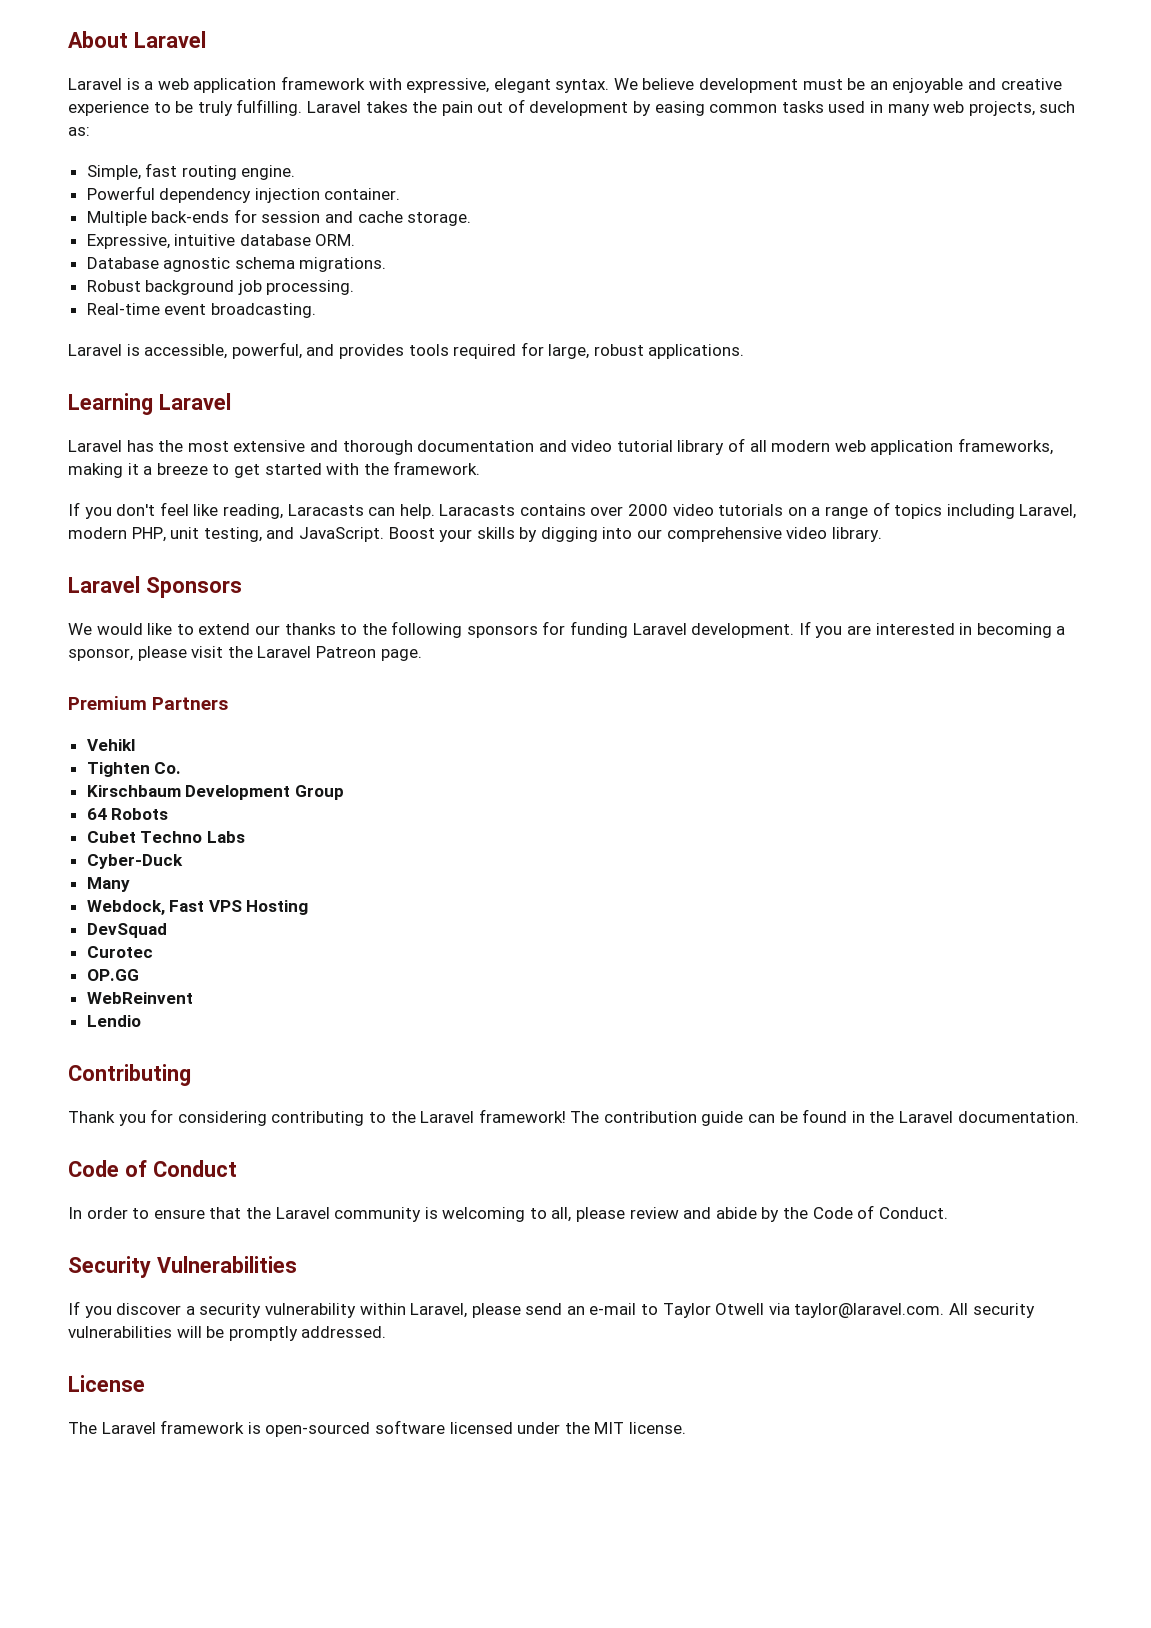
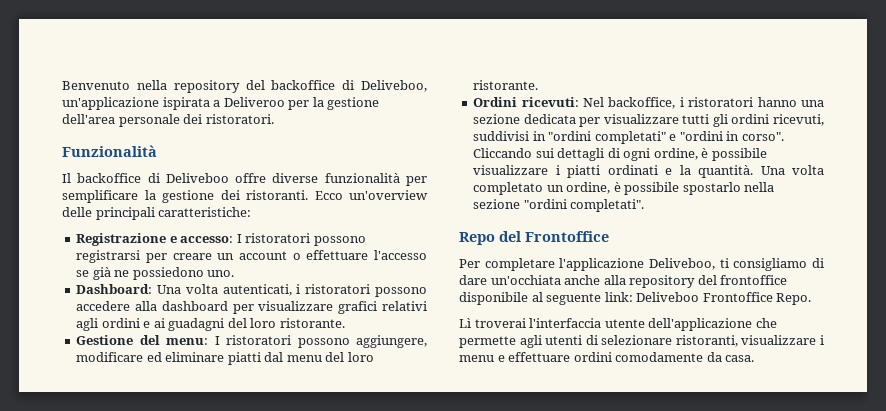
- About Laravel
- Laravel is a web application framework with expressive, elegant syntax. We believe development must be an enjoyable and creative experience to be truly fulfilling. Laravel takes the pain out of development by easing common tasks used in many web projects, such as:
- Simple, fast routing engine.
- Powerful dependency injection container.
- Multiple back-ends for session and cache storage.
- Expressive, intuitive database ORM.
- Database agnostic schema migrations.
- Robust background job processing.
- Real-time event broadcasting.
- Laravel is accessible, powerful, and provides tools required for large, robust applications.
- Learning Laravel
- Laravel has the most extensive and thorough documentation and video tutorial library of all modern web application frameworks, making it a breeze to get started with the framework.
- If you don't feel like reading, Laracasts can help. Laracasts contains over 2000 video tutorials on a range of topics including Laravel, modern PHP, unit testing, and JavaScript. Boost your skills by digging into our comprehensive video library.
- Laravel Sponsors
- We would like to extend our thanks to the following sponsors for funding Laravel development. If you are interested in becoming a sponsor, please visit the Laravel Patreon page.
- Premium Partners
- Vehikl
- Tighten Co.
- Kirschbaum Development Group
- 64 Robots
- Cubet Techno Labs
- Cyber-Duck
- Many
- Webdock, Fast VPS Hosting
- DevSquad
- Curotec
- OP.GG
- WebReinvent
- Lendio
- Contributing
- Thank you for considering contributing to the Laravel framework! The contribution guide can be found in the Laravel documentation.
- Code of Conduct
- In order to ensure that the Laravel community is welcoming to all, please review and abide by the Code of Conduct.
- Security Vulnerabilities
- If you discover a security vulnerability within Laravel, please send an e-mail to Taylor Otwell via taylor@laravel.com. All security vulnerabilities will be promptly addressed.
- License
- The Laravel framework is open-sourced software licensed under the MIT license.
+ Benvenuto nella repository del backoffice di Deliveboo, un'applicazione ispirata a Deliveroo per la gestione dell'area personale dei ristoratori.
+ Funzionalità
+ Il backoffice di Deliveboo offre diverse funzionalità per semplificare la gestione dei ristoranti. Ecco un'overview delle principali caratteristiche:
+ Registrazione e accesso: I ristoratori possono registrarsi per creare un account o effettuare l'accesso se già ne possiedono uno.
+ Dashboard: Una volta autenticati, i ristoratori possono accedere alla dashboard per visualizzare grafici relativi agli ordini e ai guadagni del loro ristorante.
+ Gestione del menu: I ristoratori possono aggiungere, modificare ed eliminare piatti dal menu del loro ristorante.
+ Ordini ricevuti: Nel backoffice, i ristoratori hanno una sezione dedicata per visualizzare tutti gli ordini ricevuti, suddivisi in "ordini completati" e "ordini in corso". Cliccando sui dettagli di ogni ordine, è possibile visualizzare i piatti ordinati e la quantità. Una volta completato un ordine, è possibile spostarlo nella sezione "ordini completati".
+ Repo del Frontoffice
+ Per completare l'applicazione Deliveboo, ti consigliamo di dare un'occhiata anche alla repository del frontoffice disponibile al seguente link: Deliveboo Frontoffice Repo.
+ Lì troverai l'interfaccia utente dell'applicazione che permette agli utenti di selezionare ristoranti, visualizzare i menu e effettuare ordini comodamente da casa.

